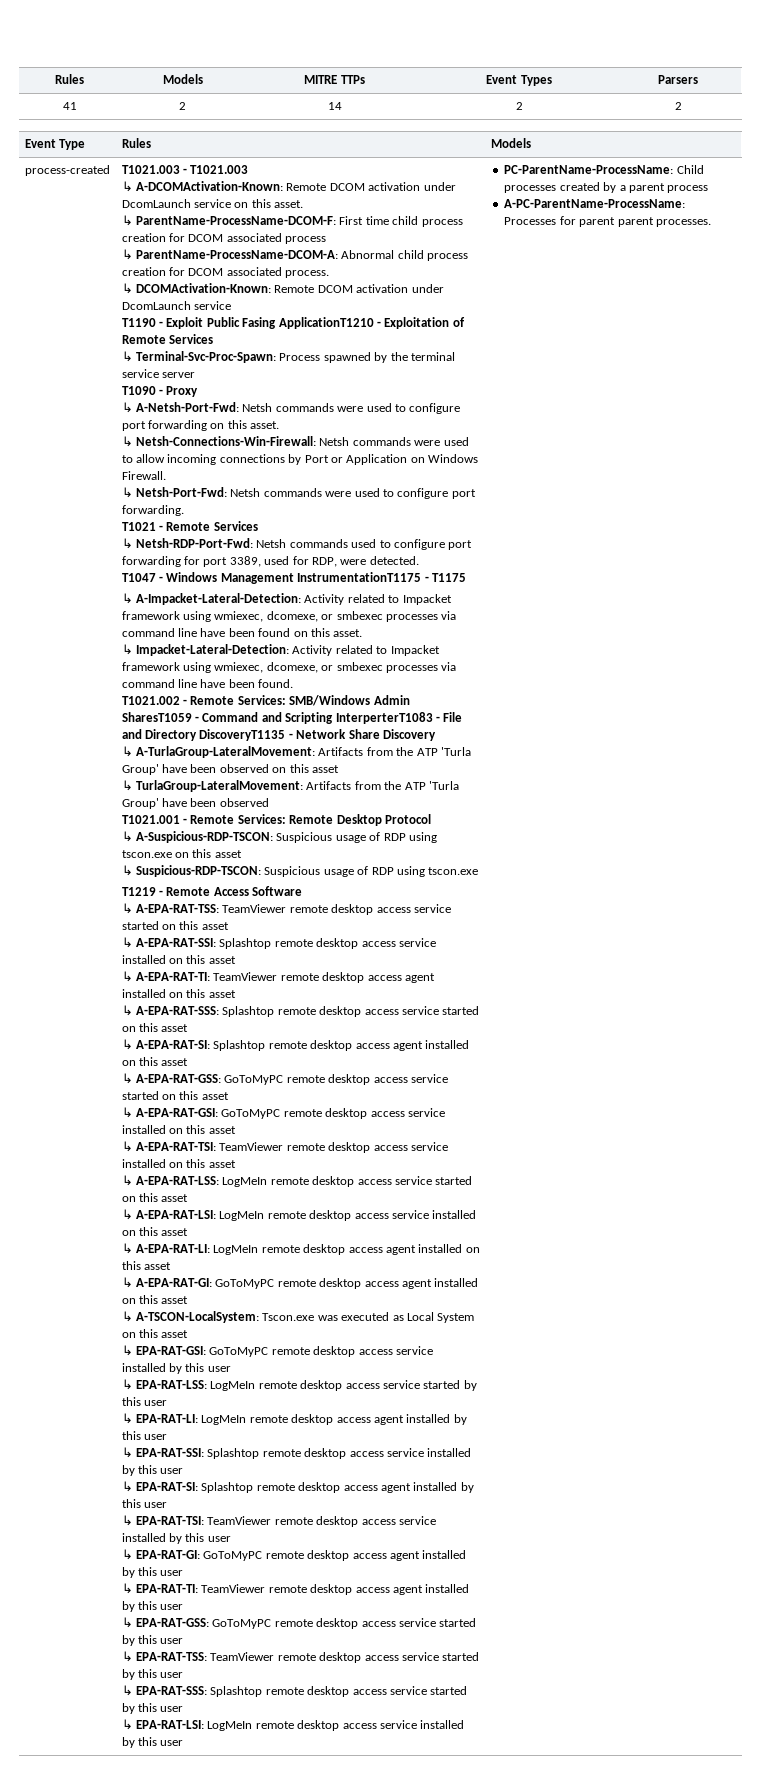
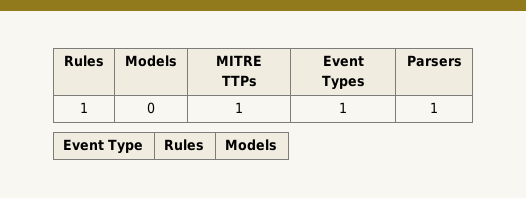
- 41 | 2 | 14 | 2 | 2
+ 1 | 0 | 1 | 1 | 1
- process-created | T1021.003 - T1021.003
- ↳ A-DCOMActivation-Known: Remote DCOM activation under DcomLaunch service on this asset.
- ↳ ParentName-ProcessName-DCOM-F: First time child process creation for DCOM associated process
- ↳ ParentName-ProcessName-DCOM-A: Abnormal child process creation for DCOM associated process.
- ↳ DCOMActivation-Known: Remote DCOM activation under DcomLaunch service
- T1190 - Exploit Public Fasing ApplicationT1210 - Exploitation of Remote Services
- ↳ Terminal-Svc-Proc-Spawn: Process spawned by the terminal service server
- T1090 - Proxy
- ↳ A-Netsh-Port-Fwd: Netsh commands were used to configure port forwarding on this asset.
- ↳ Netsh-Connections-Win-Firewall: Netsh commands were used to allow incoming connections by Port or Application on Windows Firewall.
- ↳ Netsh-Port-Fwd: Netsh commands were used to configure port forwarding.
- T1021 - Remote Services
- ↳ Netsh-RDP-Port-Fwd: Netsh commands used to configure port forwarding for port 3389, used for RDP, were detected.
- T1047 - Windows Management InstrumentationT1175 - T1175
- ↳ A-Impacket-Lateral-Detection: Activity related to Impacket framework using wmiexec, dcomexe, or smbexec processes via command line have been found on this asset.
- ↳ Impacket-Lateral-Detection: Activity related to Impacket framework using wmiexec, dcomexe, or smbexec processes via command line have been found.
- T1021.002 - Remote Services: SMB/Windows Admin SharesT1059 - Command and Scripting InterperterT1083 - File and Directory DiscoveryT1135 - Network Share Discovery
- ↳ A-TurlaGroup-LateralMovement: Artifacts from the ATP 'Turla Group' have been observed on this asset
- ↳ TurlaGroup-LateralMovement: Artifacts from the ATP 'Turla Group' have been observed
- T1021.001 - Remote Services: Remote Desktop Protocol
- ↳ A-Suspicious-RDP-TSCON: Suspicious usage of RDP using tscon.exe on this asset
- ↳ Suspicious-RDP-TSCON: Suspicious usage of RDP using tscon.exe
- T1219 - Remote Access Software
- ↳ A-EPA-RAT-TSS: TeamViewer remote desktop access service started on this asset
- ↳ A-EPA-RAT-SSI: Splashtop remote desktop access service installed on this asset
- ↳ A-EPA-RAT-TI: TeamViewer remote desktop access agent installed on this asset
- ↳ A-EPA-RAT-SSS: Splashtop remote desktop access service started on this asset
- ↳ A-EPA-RAT-SI: Splashtop remote desktop access agent installed on this asset
- ↳ A-EPA-RAT-GSS: GoToMyPC remote desktop access service started on this asset
- ↳ A-EPA-RAT-GSI: GoToMyPC remote desktop access service installed on this asset
- ↳ A-EPA-RAT-TSI: TeamViewer remote desktop access service installed on this asset
- ↳ A-EPA-RAT-LSS: LogMeIn remote desktop access service started on this asset
- ↳ A-EPA-RAT-LSI: LogMeIn remote desktop access service installed on this asset
- ↳ A-EPA-RAT-LI: LogMeIn remote desktop access agent installed on this asset
- ↳ A-EPA-RAT-GI: GoToMyPC remote desktop access agent installed on this asset
- ↳ A-TSCON-LocalSystem: Tscon.exe was executed as Local System on this asset
- ↳ EPA-RAT-GSI: GoToMyPC remote desktop access service installed by this user
- ↳ EPA-RAT-LSS: LogMeIn remote desktop access service started by this user
- ↳ EPA-RAT-LI: LogMeIn remote desktop access agent installed by this user
- ↳ EPA-RAT-SSI: Splashtop remote desktop access service installed by this user
- ↳ EPA-RAT-SI: Splashtop remote desktop access agent installed by this user
- ↳ EPA-RAT-TSI: TeamViewer remote desktop access service installed by this user
- ↳ EPA-RAT-GI: GoToMyPC remote desktop access agent installed by this user
- ↳ EPA-RAT-TI: TeamViewer remote desktop access agent installed by this user
- ↳ EPA-RAT-GSS: GoToMyPC remote desktop access service started by this user
- ↳ EPA-RAT-TSS: TeamViewer remote desktop access service started by this user
- ↳ EPA-RAT-SSS: Splashtop remote desktop access service started by this user
- ↳ EPA-RAT-LSI: LogMeIn remote desktop access service installed by this user | PC-ParentName-ProcessName: Child processes created by a parent process
- A-PC-ParentName-ProcessName: Processes for parent parent processes.

